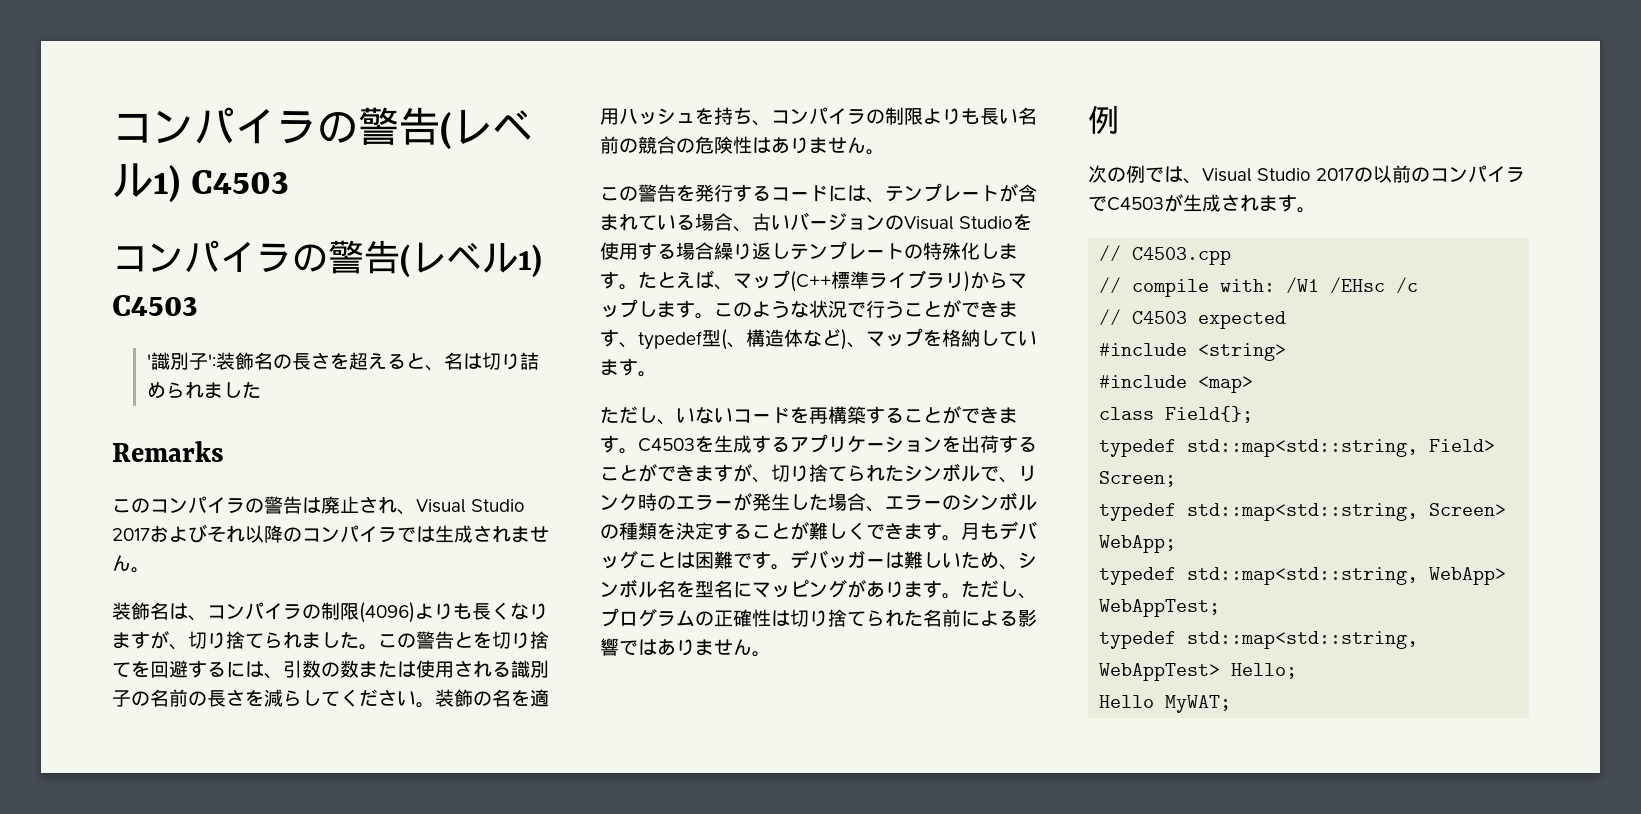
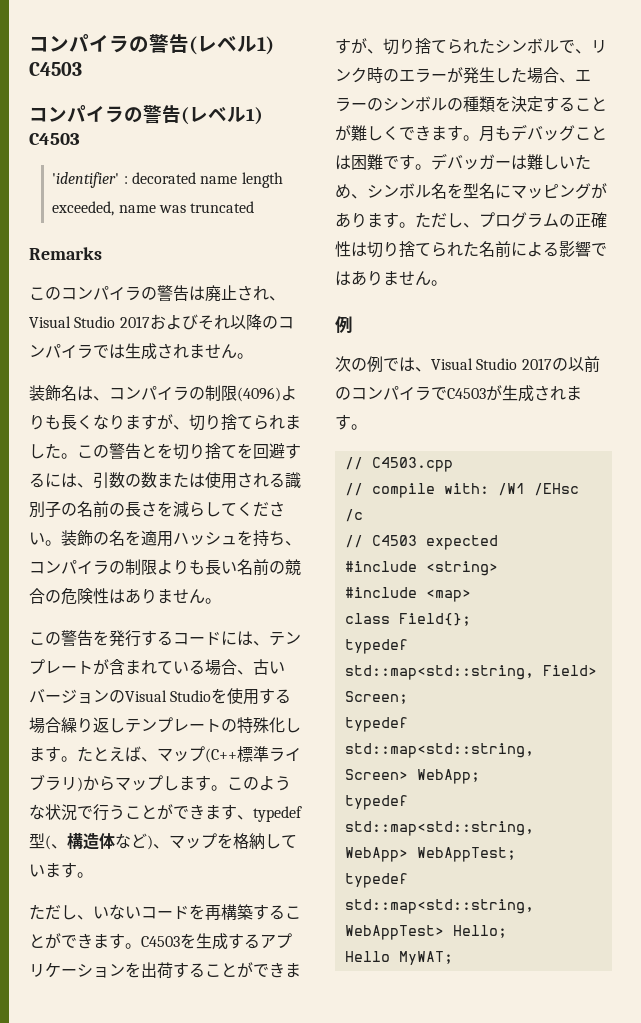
- '識別子':装飾名の長さを超えると、名は切り詰められました
+ 'identifier' : decorated name length exceeded, name was truncated

